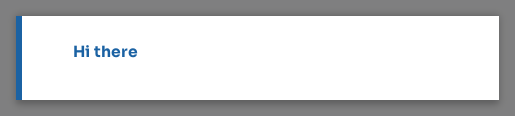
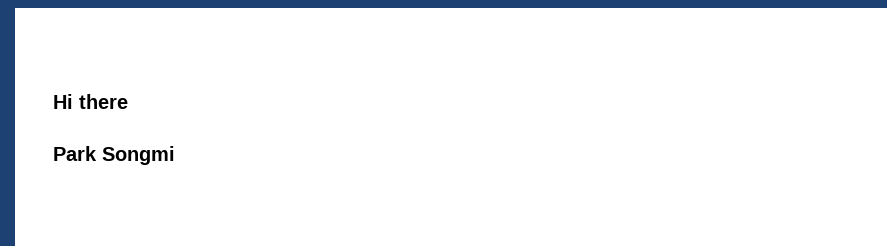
+ Park Songmi

